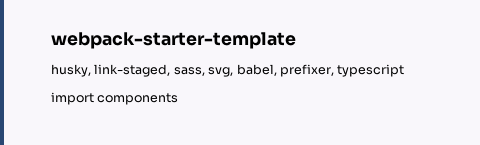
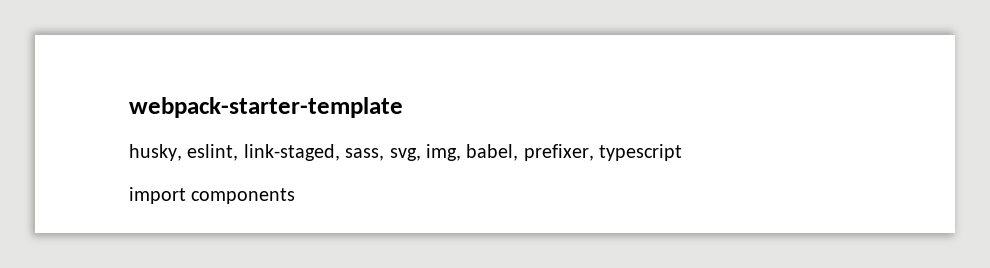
- husky, link-staged, sass, svg, babel, prefixer, typescript
+ husky, eslint, link-staged, sass, svg, img, babel, prefixer, typescript

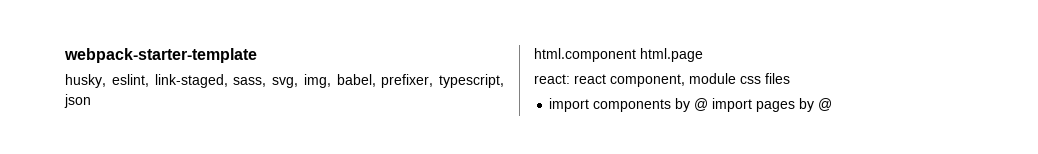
- husky, eslint, link-staged, sass, svg, img, babel, prefixer, typescript
- import components
+ husky, eslint, link-staged, sass, svg, img, babel, prefixer, typescript, json
+ html.component html.page
+ react: react component, module css files
+ import components by @ import pages by @

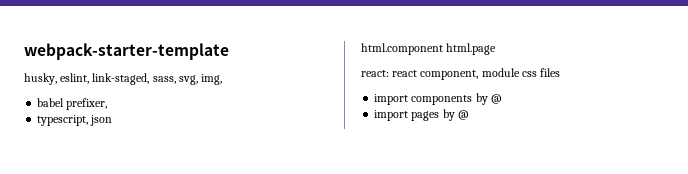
- husky, eslint, link-staged, sass, svg, img, babel, prefixer, typescript, json
+ husky, eslint, link-staged, sass, svg, img,
+ babel prefixer,
+ typescript, json
- import components by @ import pages by @
+ import components by @
+ import pages by @

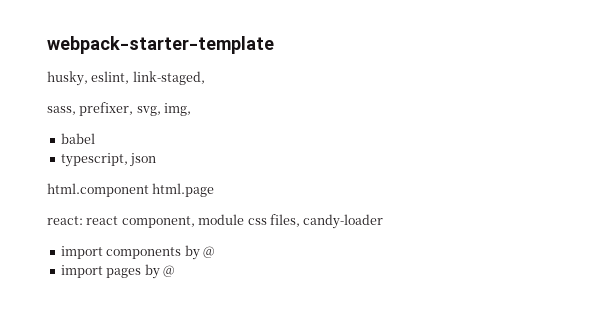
- husky, eslint, link-staged, sass, svg, img,
+ husky, eslint, link-staged,
+ sass, prefixer, svg, img,
- babel prefixer,
+ babel
- react: react component, module css files
+ react: react component, module css files, candy-loader

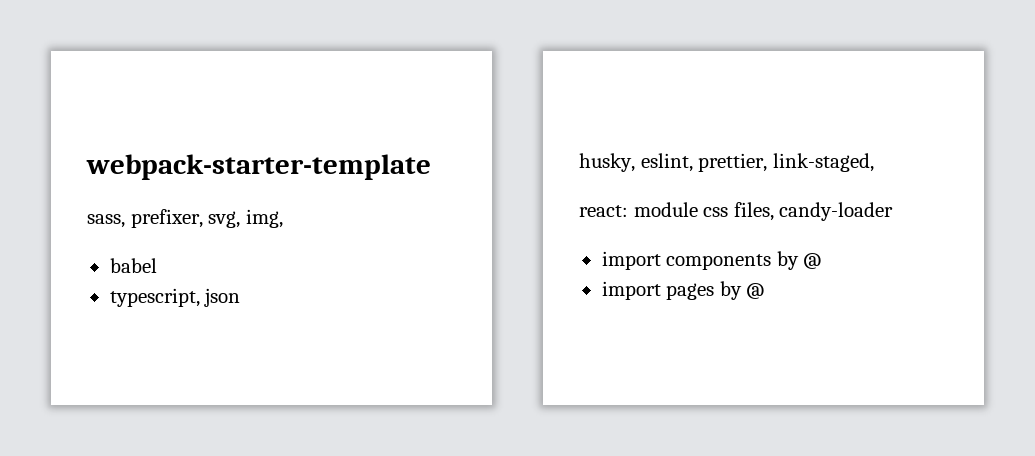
- husky, eslint, link-staged,
- html.component html.page
+ husky, eslint, prettier, link-staged,
- react: react component, module css files, candy-loader
+ react: module css files, candy-loader

